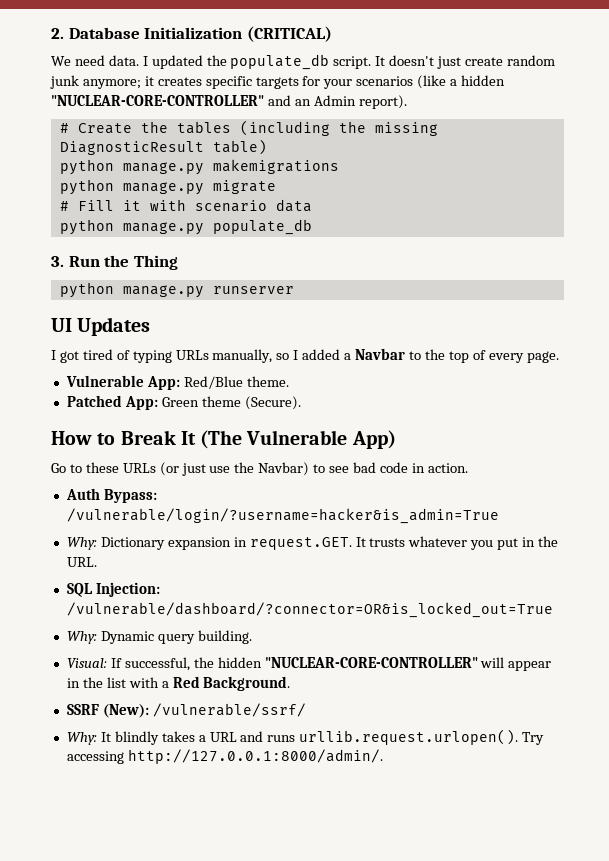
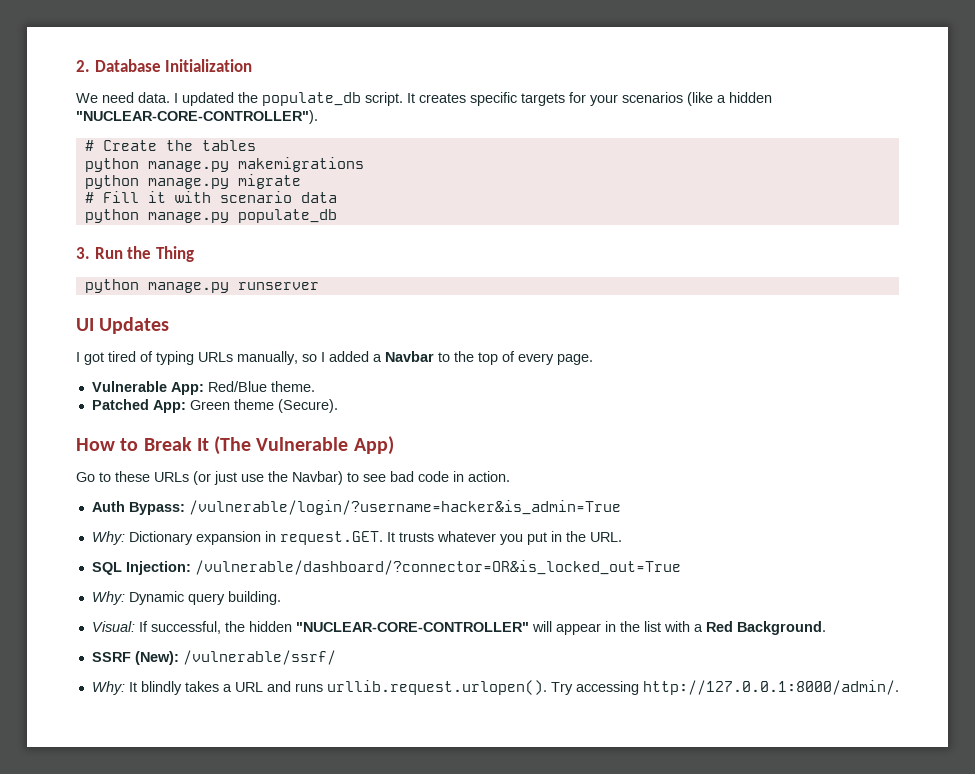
- 2. Database Initialization (CRITICAL)
+ 2. Database Initialization
- It doesn't just create random junk anymore; it creates specific targets for your scenarios (like a hidden "NUCLEAR-CORE-CONTROLLER" and an Admin report).
+ It creates specific targets for your scenarios (like a hidden "NUCLEAR-CORE-CONTROLLER").
- # Create the tables (including the missing DiagnosticResult table)
+ # Create the tables

